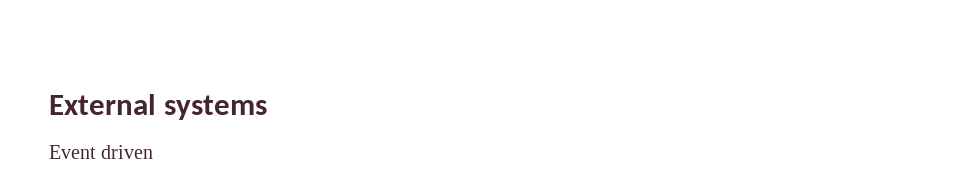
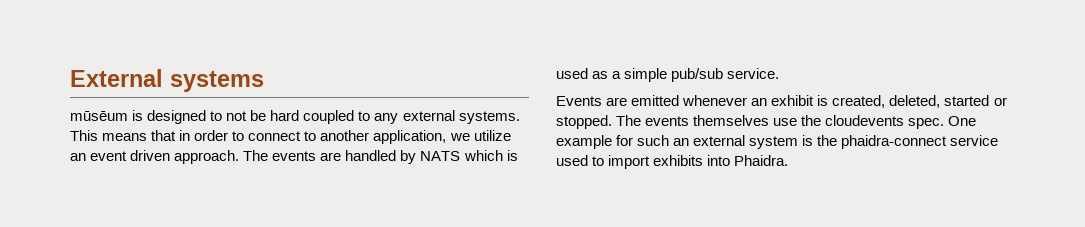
- Event driven
+ mūsēum is designed to not be hard coupled to any external systems. This means that in order to connect to another application, we utilize an event driven approach. The events are handled by NATS which is used as a simple pub/sub service.
+ Events are emitted whenever an exhibit is created, deleted, started or stopped. The events themselves use the cloudevents spec. One example for such an external system is the phaidra-connect service used to import exhibits into Phaidra.

